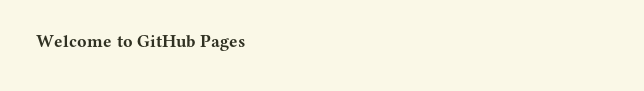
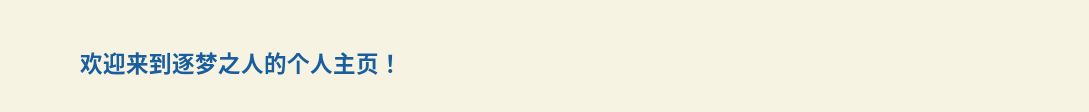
- Welcome to GitHub Pages
+ 欢迎来到逐梦之人的个人主页！

